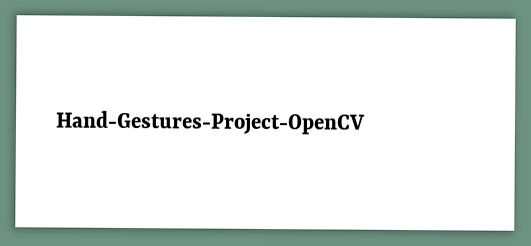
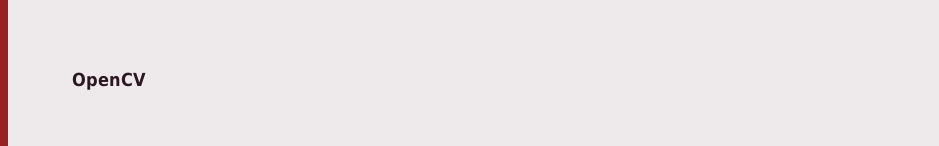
- Hand-Gestures-Project-OpenCV
+ OpenCV

